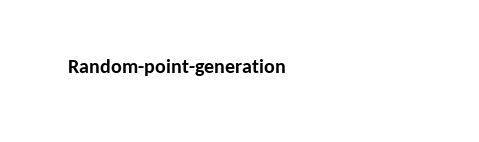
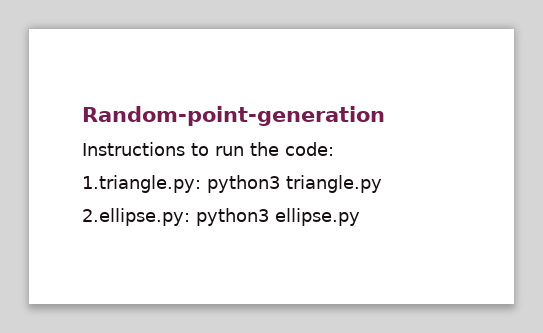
+ Instructions to run the code:
+ 1.triangle.py: python3 triangle.py
+ 2.ellipse.py: python3 ellipse.py

